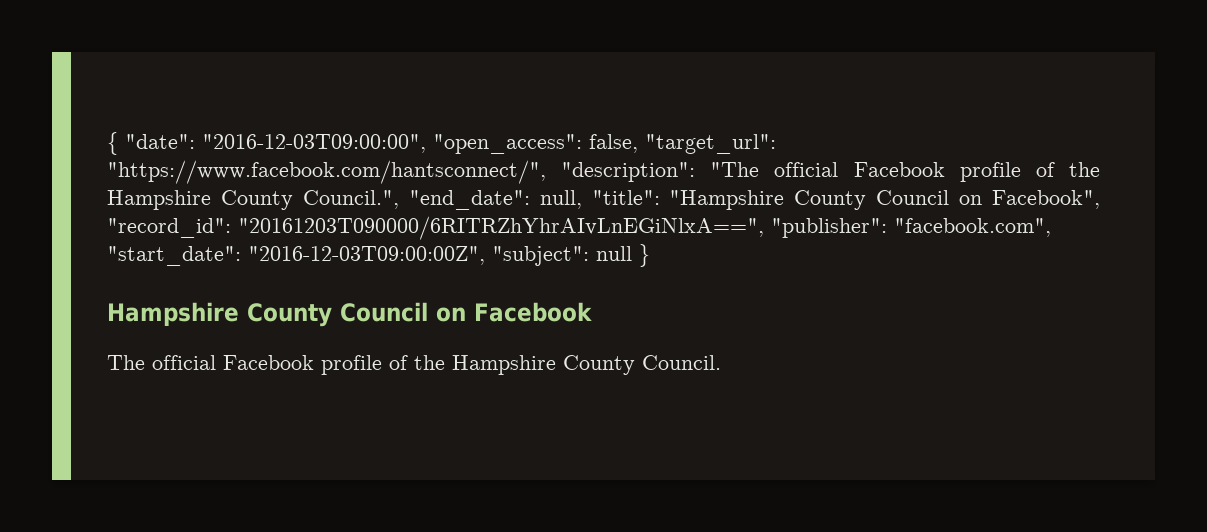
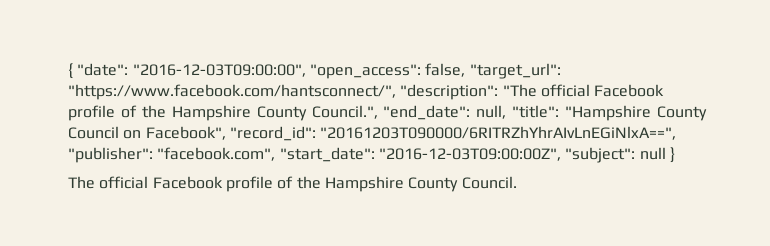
- Hampshire County Council on Facebook

